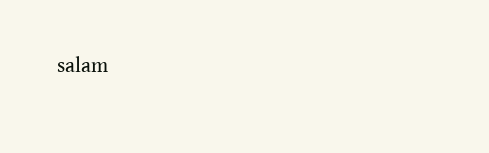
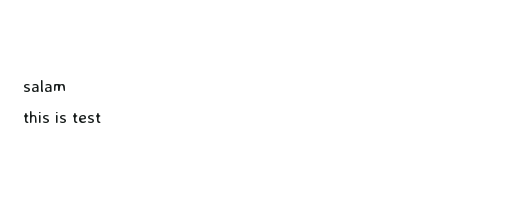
+ this is test

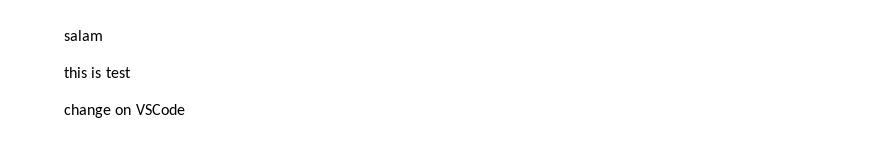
+ change on VSCode

